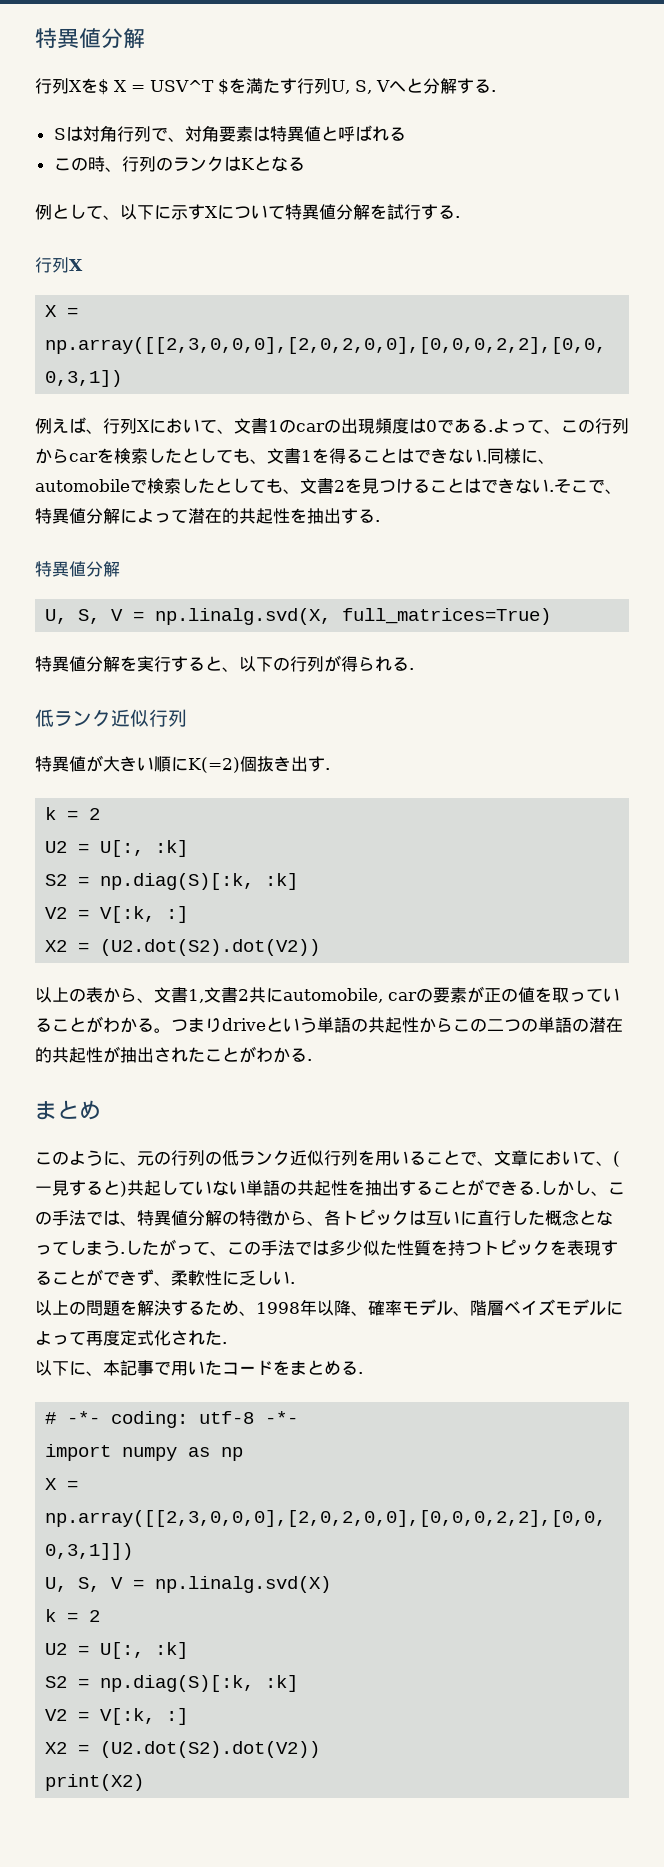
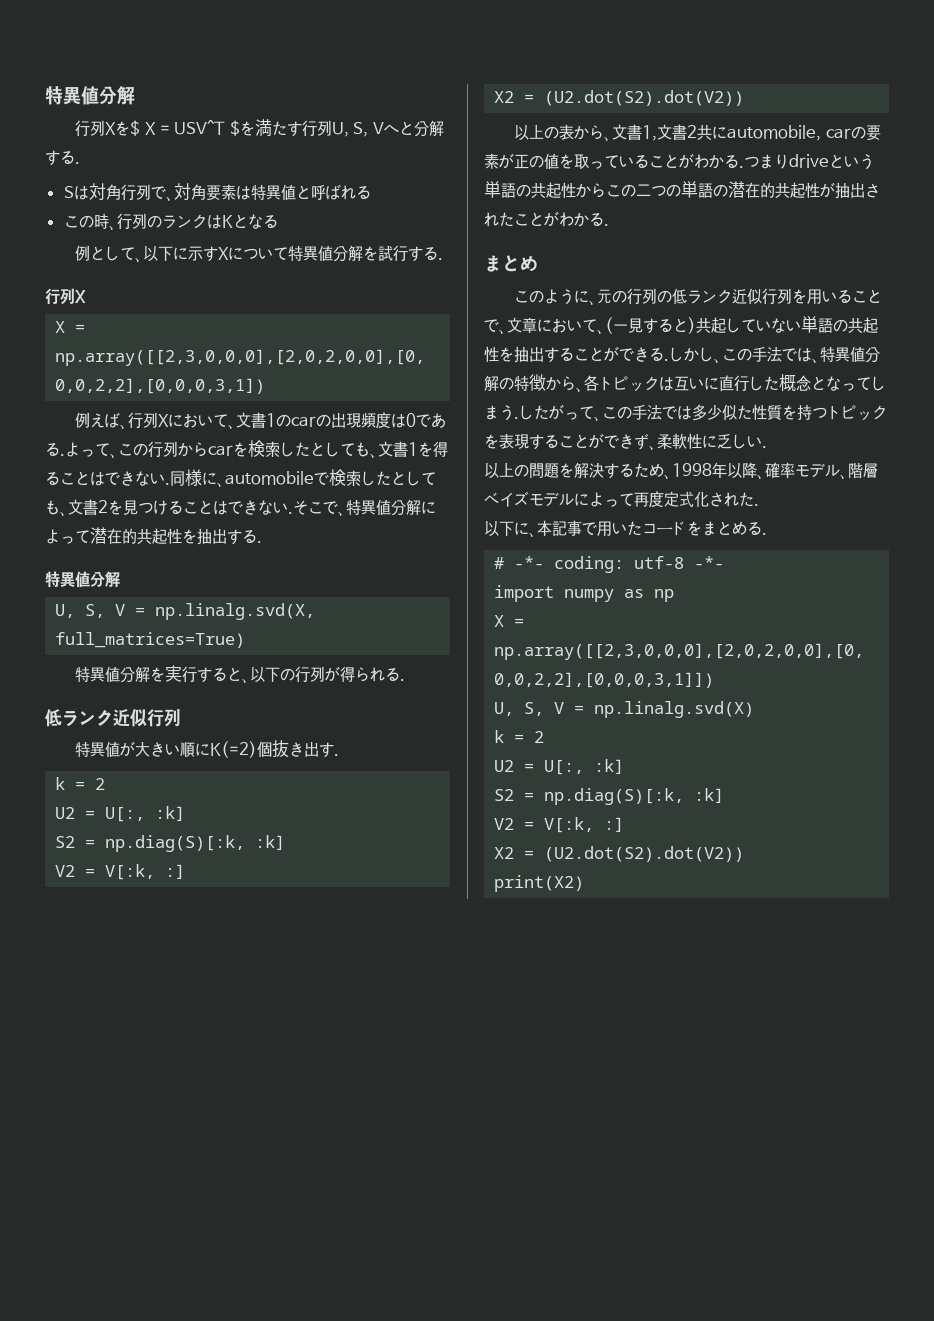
- 以上の表から、文書1,文書2共にautomobile, carの要素が正の値を取っていることがわかる。
+ 以上の表から、文書1,文書2共にautomobile, carの要素が正の値を取っていることがわかる.

